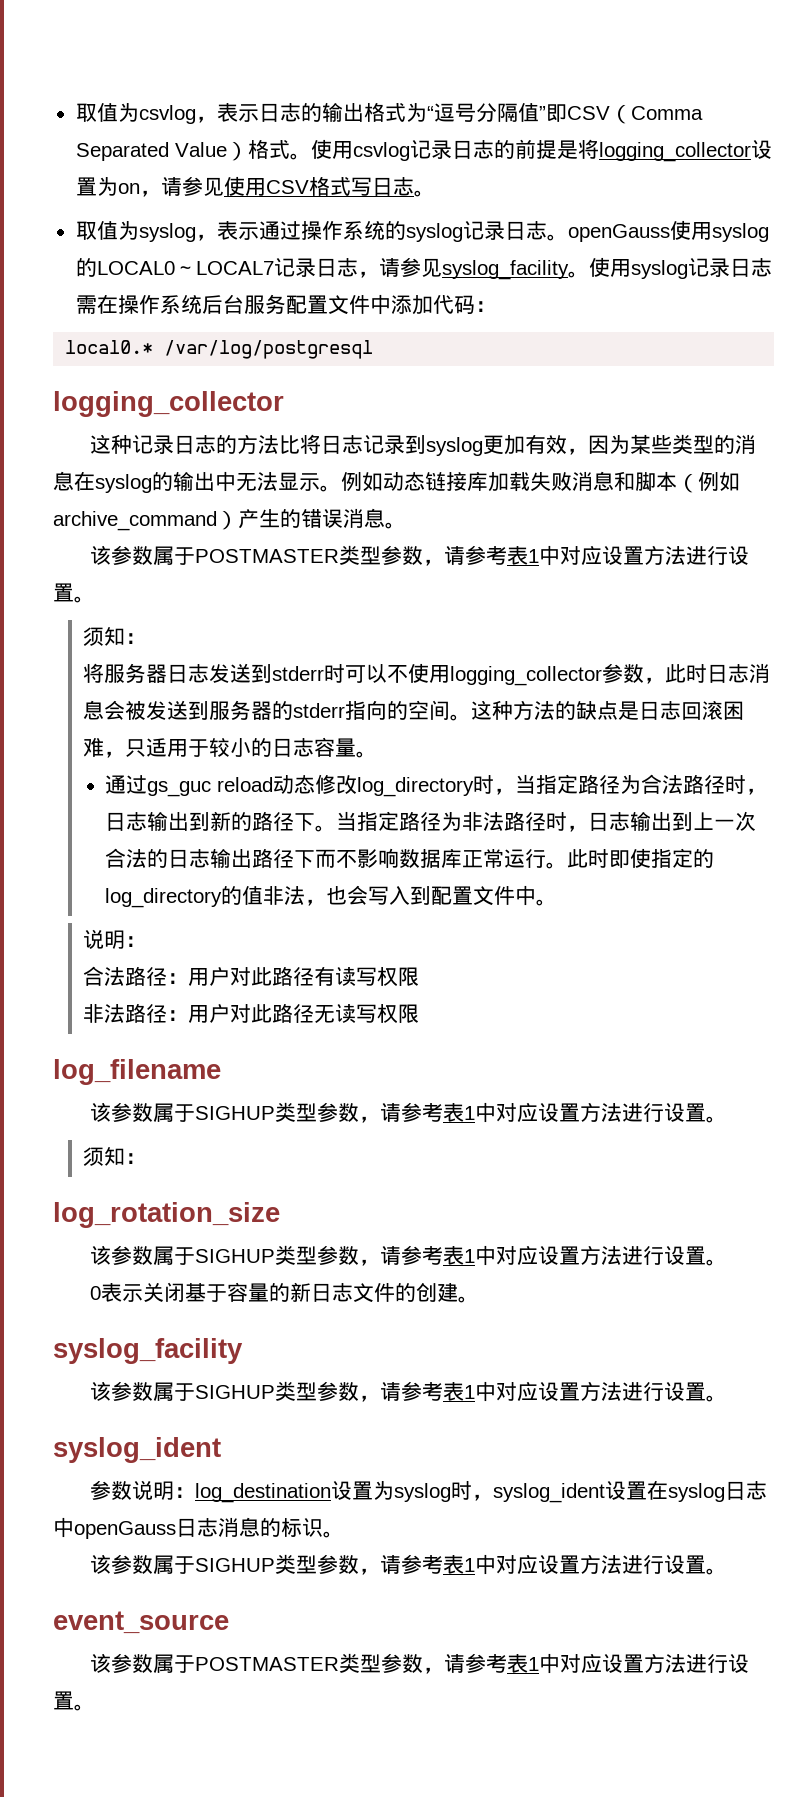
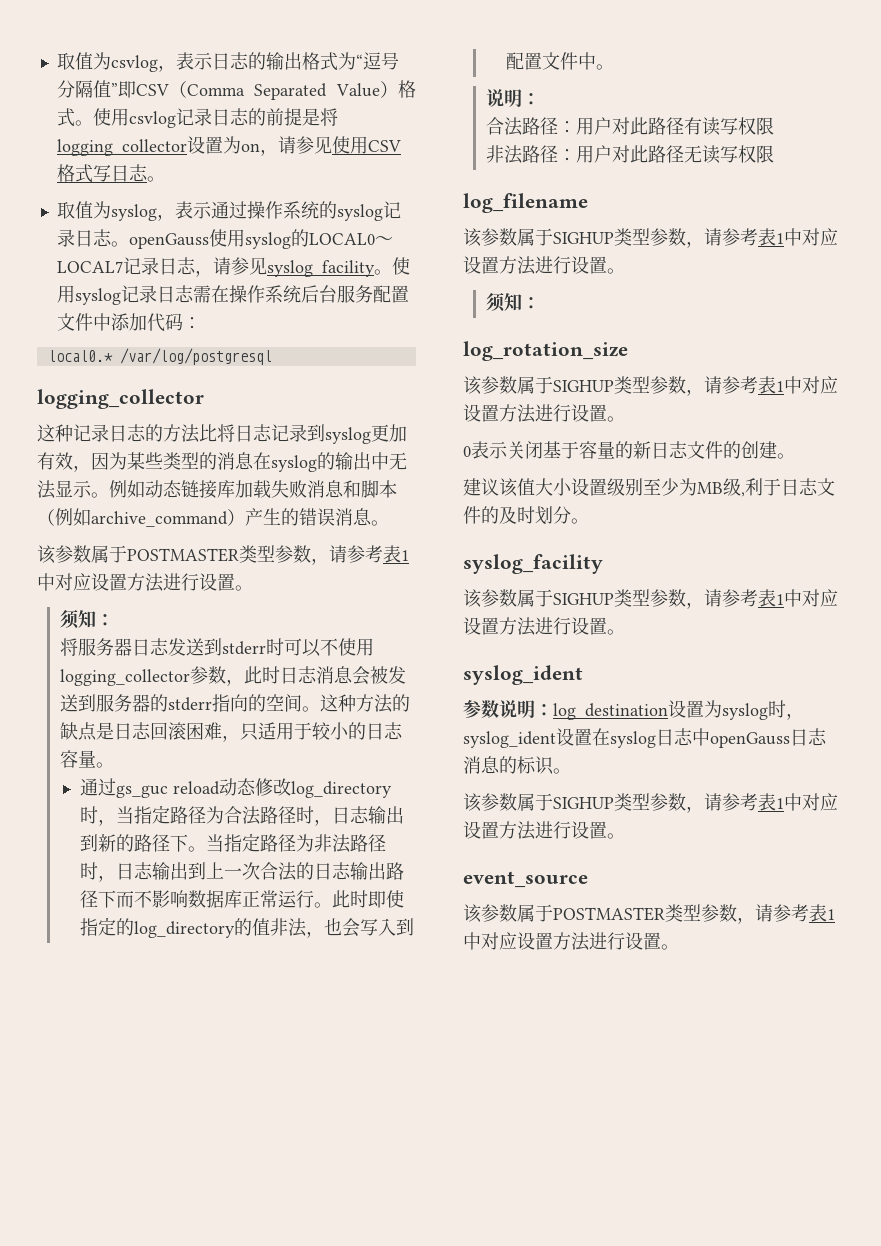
+ 建议该值大小设置级别至少为MB级,利于日志文件的及时划分。

